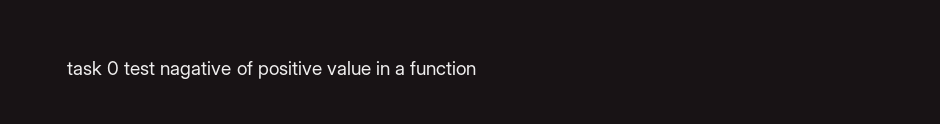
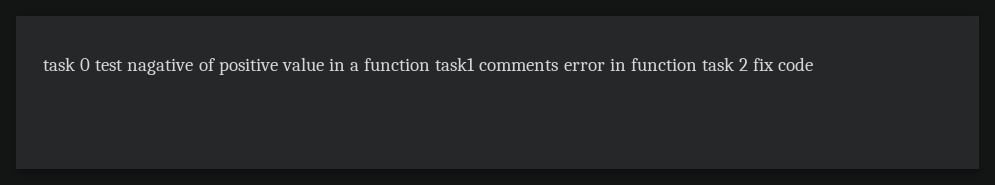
- task 0 test nagative of positive value in a function
+ task 0 test nagative of positive value in a function task1 comments error in function task 2 fix code

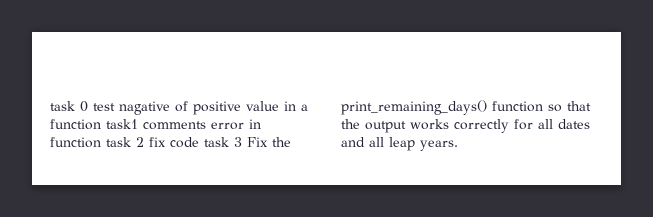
- task 0 test nagative of positive value in a function task1 comments error in function task 2 fix code
+ task 0 test nagative of positive value in a function task1 comments error in function task 2 fix code task 3 Fix the print_remaining_days() function so that the output works correctly for all dates and all leap years.

